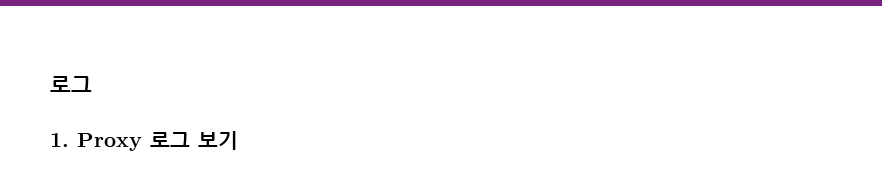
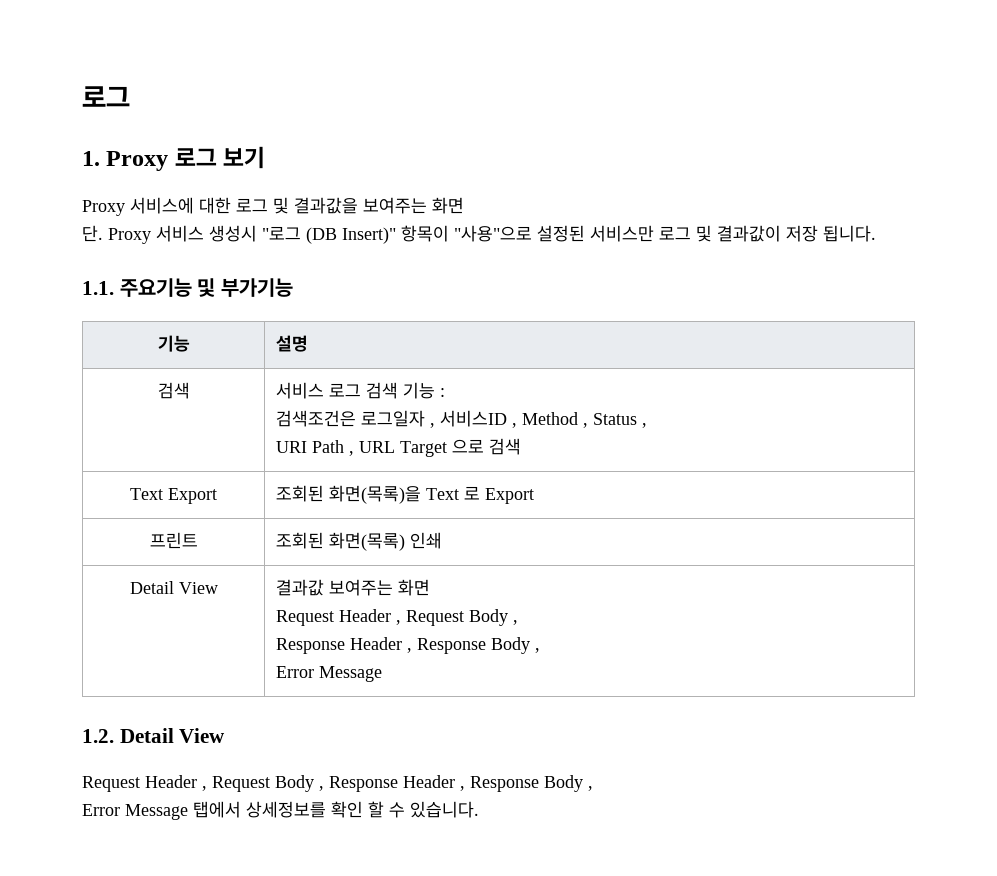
+ Proxy 서비스에 대한 로그 및 결과값을 보여주는 화면
+ 단. Proxy 서비스 생성시 "로그 (DB Insert)" 항목이 "사용"으로 설정된 서비스만 로그 및 결과값이 저장 됩니다.
+ 1.1. 주요기능 및 부가기능
+ 기능 | 설명
+ 검색 | 서비스 로그 검색 기능 :
+ 검색조건은 로그일자 , 서비스ID , Method , Status ,
+ URI Path , URL Target 으로 검색
+ Text Export | 조회된 화면(목록)을 Text 로 Export
+ 프린트 | 조회된 화면(목록) 인쇄
+ Detail View | 결과값 보여주는 화면
+ Request Header , Request Body ,
+ Response Header , Response Body ,
+ Error Message
+ 1.2. Detail View
+ Request Header , Request Body , Response Header , Response Body ,
+ Error Message 탭에서 상세정보를 확인 할 수 있습니다.

